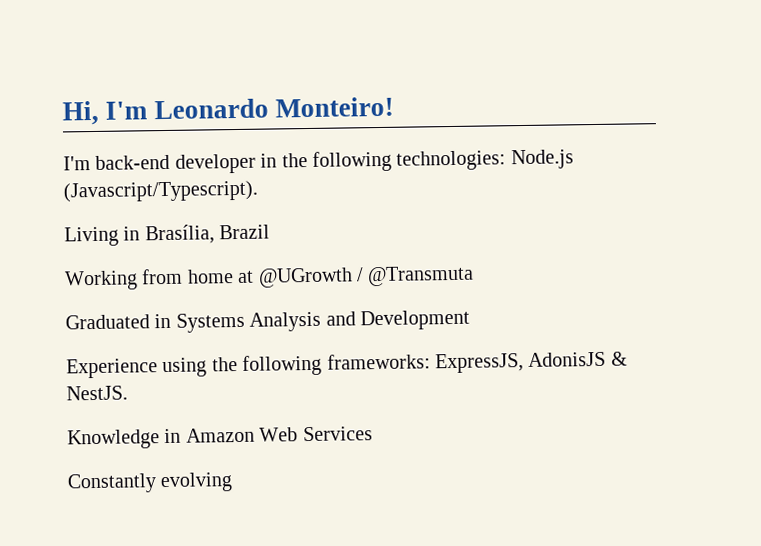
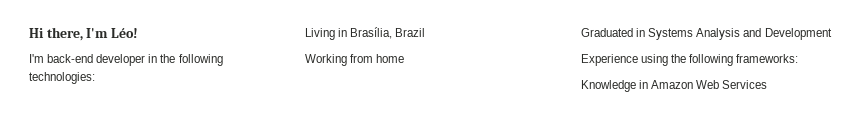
- Hi, I'm Leonardo Monteiro!
+ Hi there, I'm Léo!
- I'm back-end developer in the following technologies: Node.js (Javascript/Typescript).
+ I'm back-end developer in the following technologies:
- Working from home at @UGrowth / @Transmuta
+ Working from home
- Experience using the following frameworks: ExpressJS, AdonisJS & NestJS.
+ Experience using the following frameworks:
- Constantly evolving

